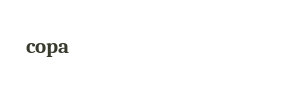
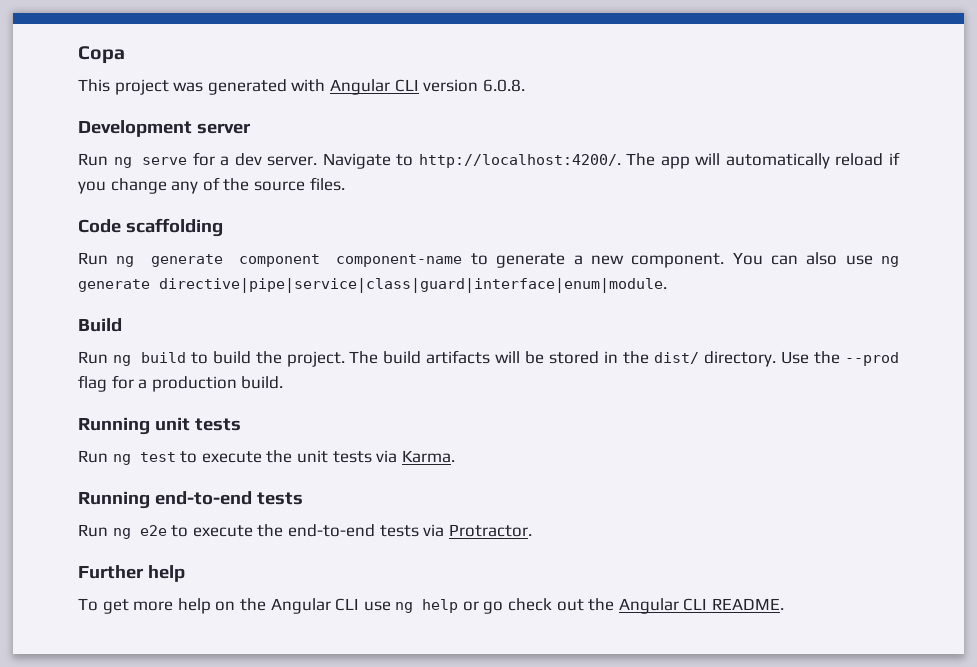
- copa
+ Copa
+ This project was generated with Angular CLI version 6.0.8.
+ Development server
+ Run ng serve for a dev server. Navigate to http://localhost:4200/. The app will automatically reload if you change any of the source files.
+ Code scaffolding
+ Run ng generate component component-name to generate a new component. You can also use ng generate directive|pipe|service|class|guard|interface|enum|module.
+ Build
+ Run ng build to build the project. The build artifacts will be stored in the dist/ directory. Use the --prod flag for a production build.
+ Running unit tests
+ Run ng test to execute the unit tests via Karma.
+ Running end-to-end tests
+ Run ng e2e to execute the end-to-end tests via Protractor.
+ Further help
+ To get more help on the Angular CLI use ng help or go check out the Angular CLI README.

